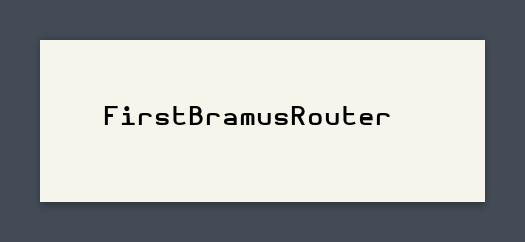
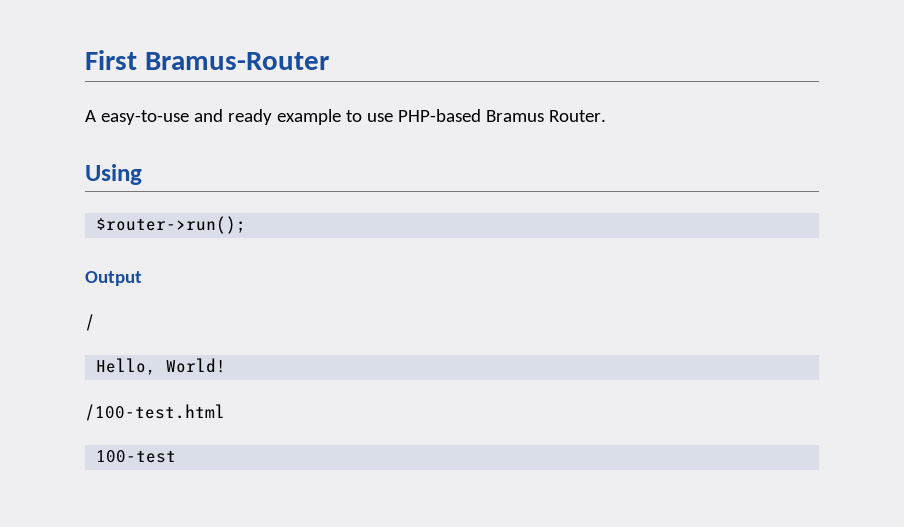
- FirstBramusRouter
+ First Bramus-Router
+ A easy-to-use and ready example to use PHP-based Bramus Router.
+ Using
+ $router->run();
+ Output
+ /
+ Hello, World!
+ /100-test.html
+ 100-test

